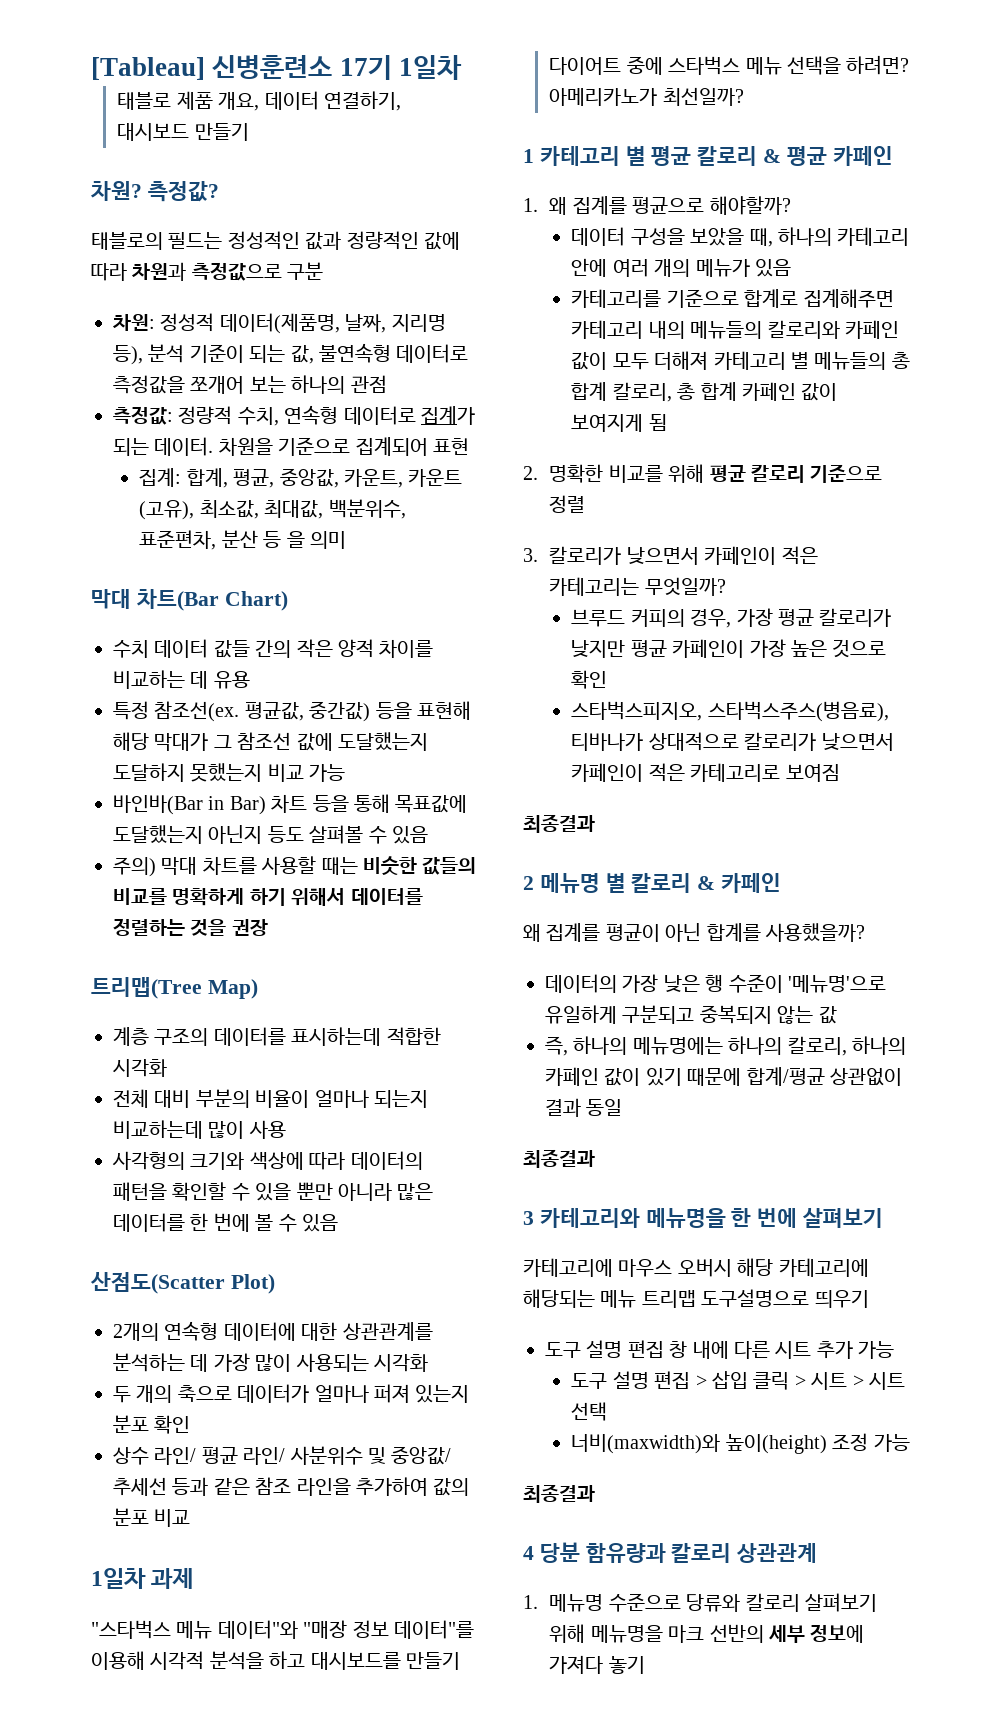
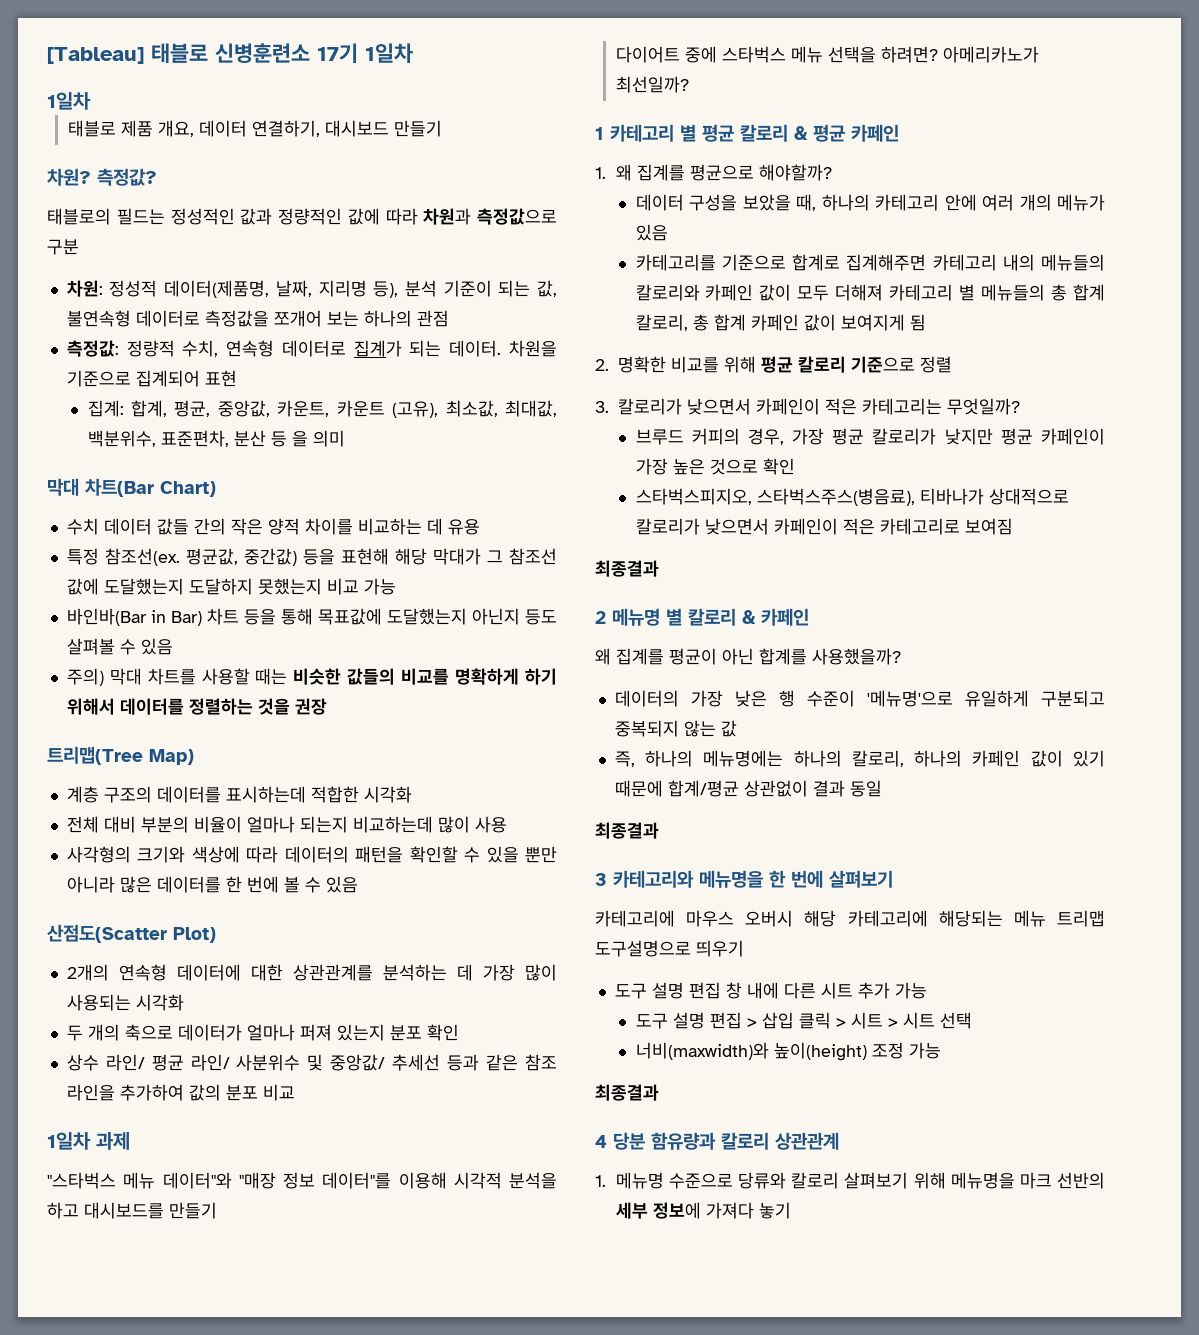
- [Tableau] 신병훈련소 17기 1일차
+ [Tableau] 태블로 신병훈련소 17기 1일차
+ 1일차

